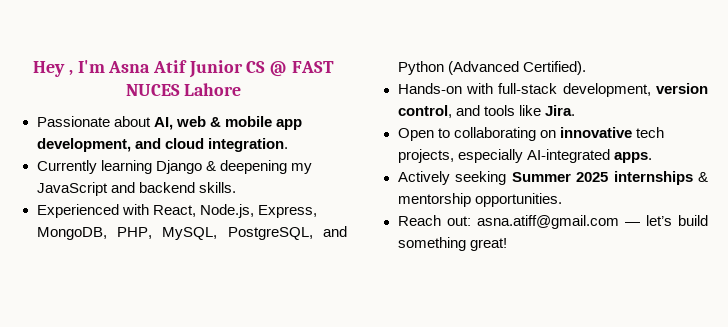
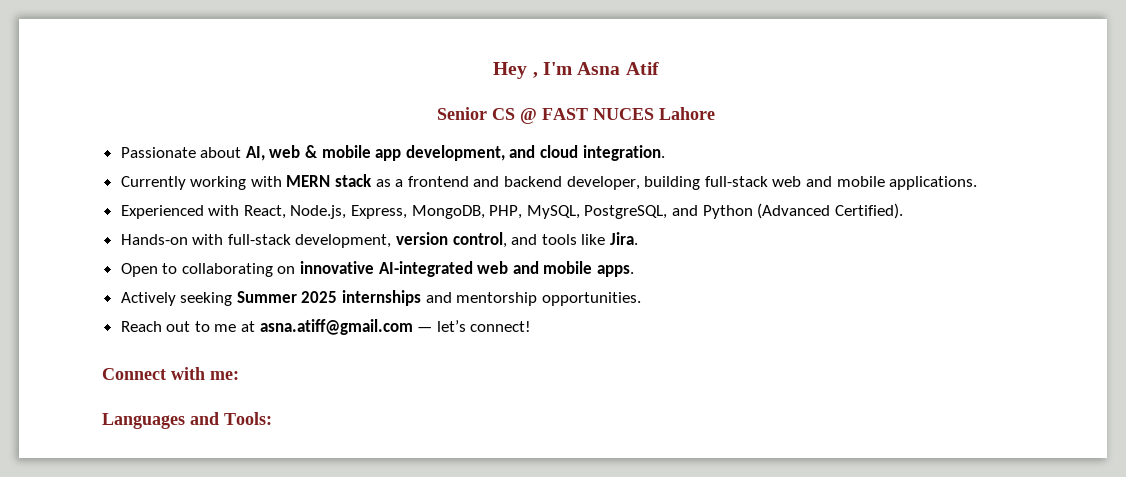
- Hey , I'm Asna Atif Junior CS @ FAST NUCES Lahore
+ Hey , I'm Asna Atif
+ Senior CS @ FAST NUCES Lahore
- Currently learning Django & deepening my JavaScript and backend skills.
+ Currently working with MERN stack as a frontend and backend developer, building full-stack web and mobile applications.
- Open to collaborating on innovative tech projects, especially AI-integrated apps.
+ Open to collaborating on innovative AI-integrated web and mobile apps.
- Actively seeking Summer 2025 internships & mentorship opportunities.
+ Actively seeking Summer 2025 internships and mentorship opportunities.
- Reach out: asna.atiff@gmail.com — let’s build something great!
+ Reach out to me at asna.atiff@gmail.com — let’s connect!
+ Connect with me:
+ Languages and Tools:

